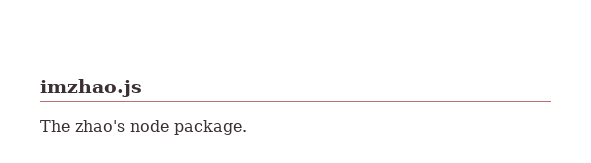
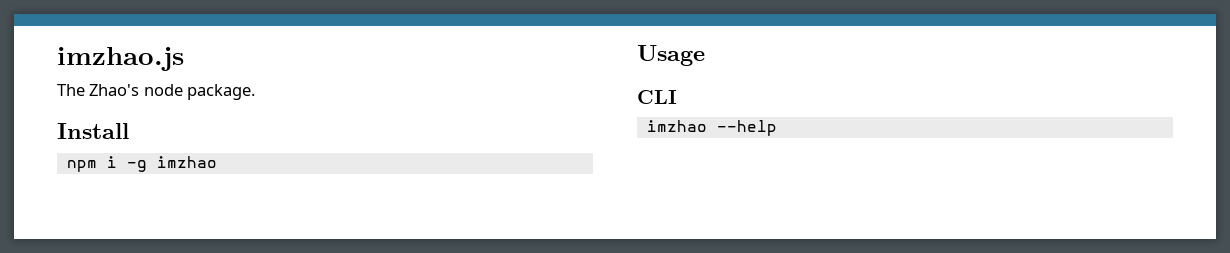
- The zhao's node package.
+ The Zhao's node package.
+ Install
+ npm i -g imzhao
+ Usage
+ CLI
+ imzhao --help

